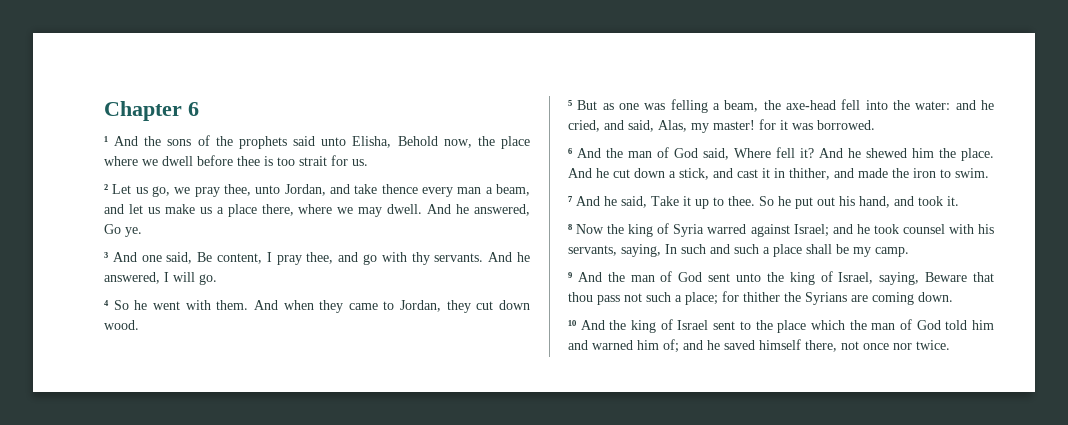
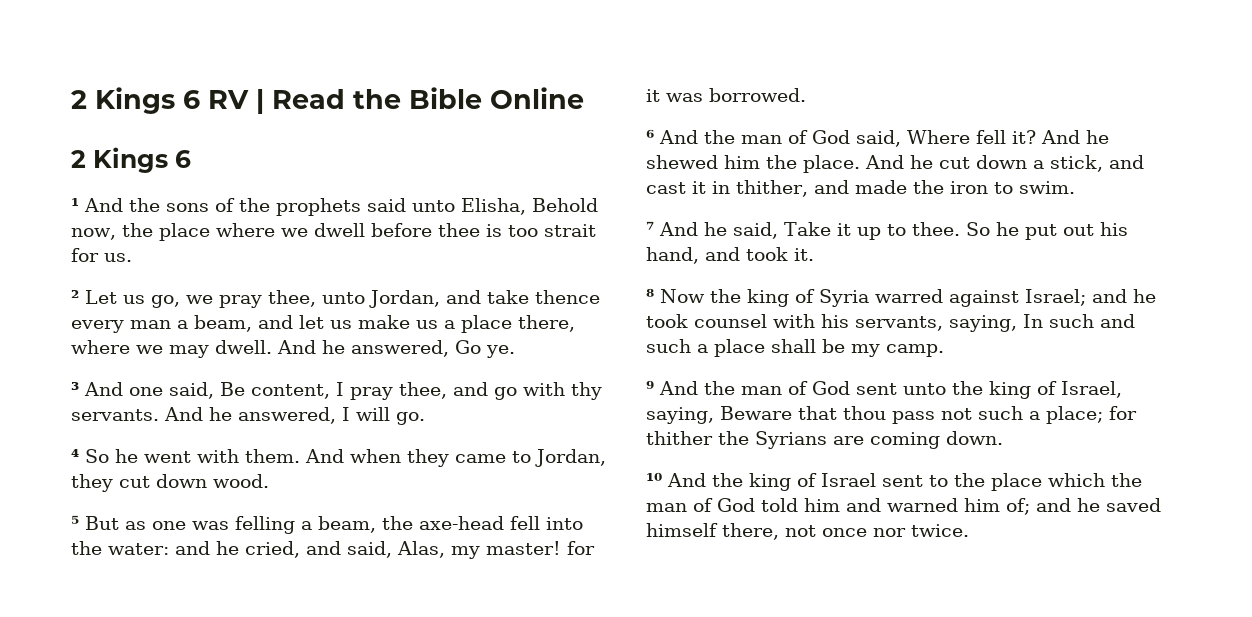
- Chapter 6
+ 2 Kings 6 RV | Read the Bible Online
+ 2 Kings 6

